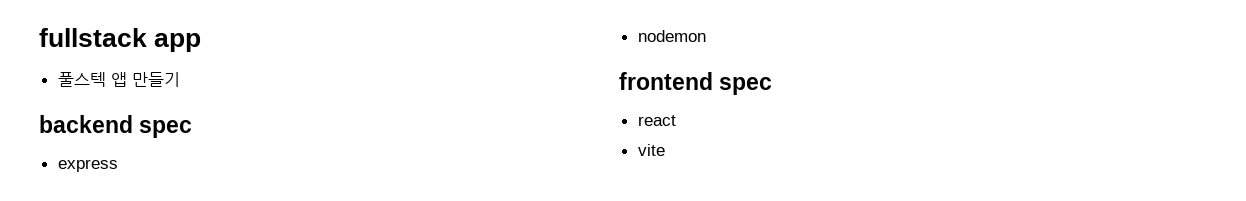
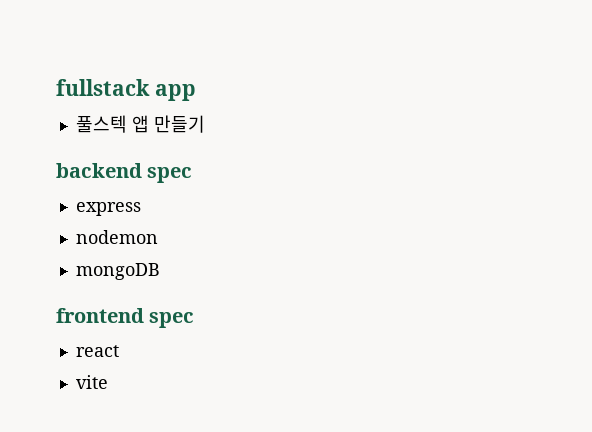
+ mongoDB

